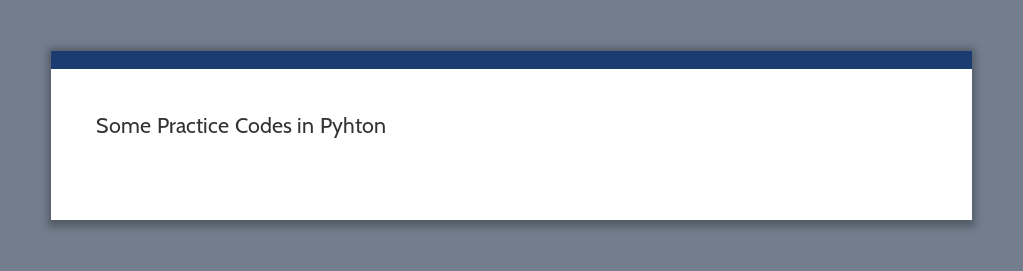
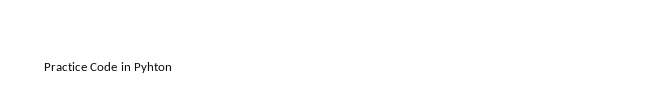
- Some Practice Codes in Pyhton
+ Practice Code in Pyhton

